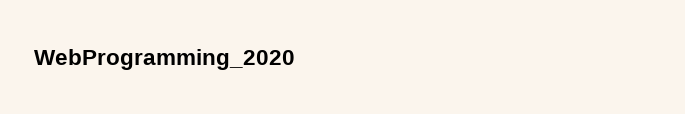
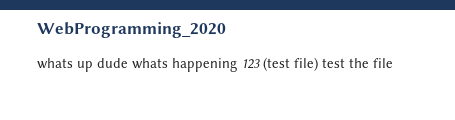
+ whats up dude whats happening 123 (test file) test the file

